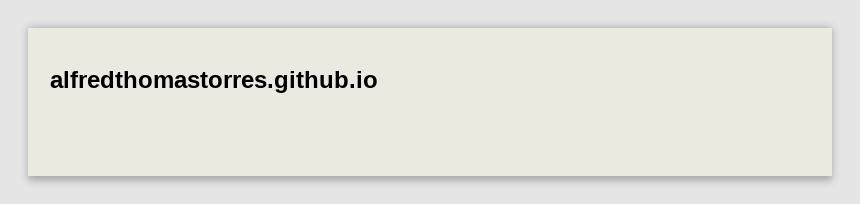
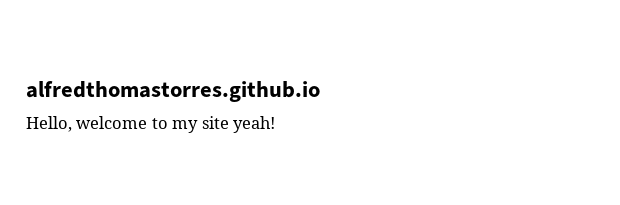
+ Hello, welcome to my site yeah!

